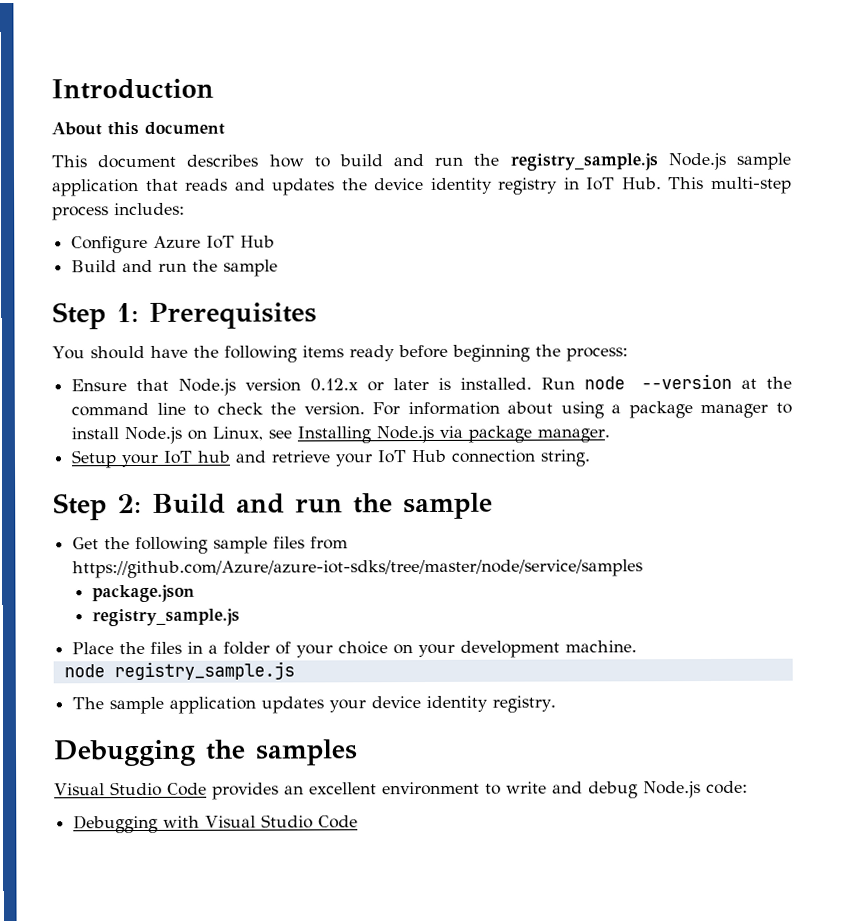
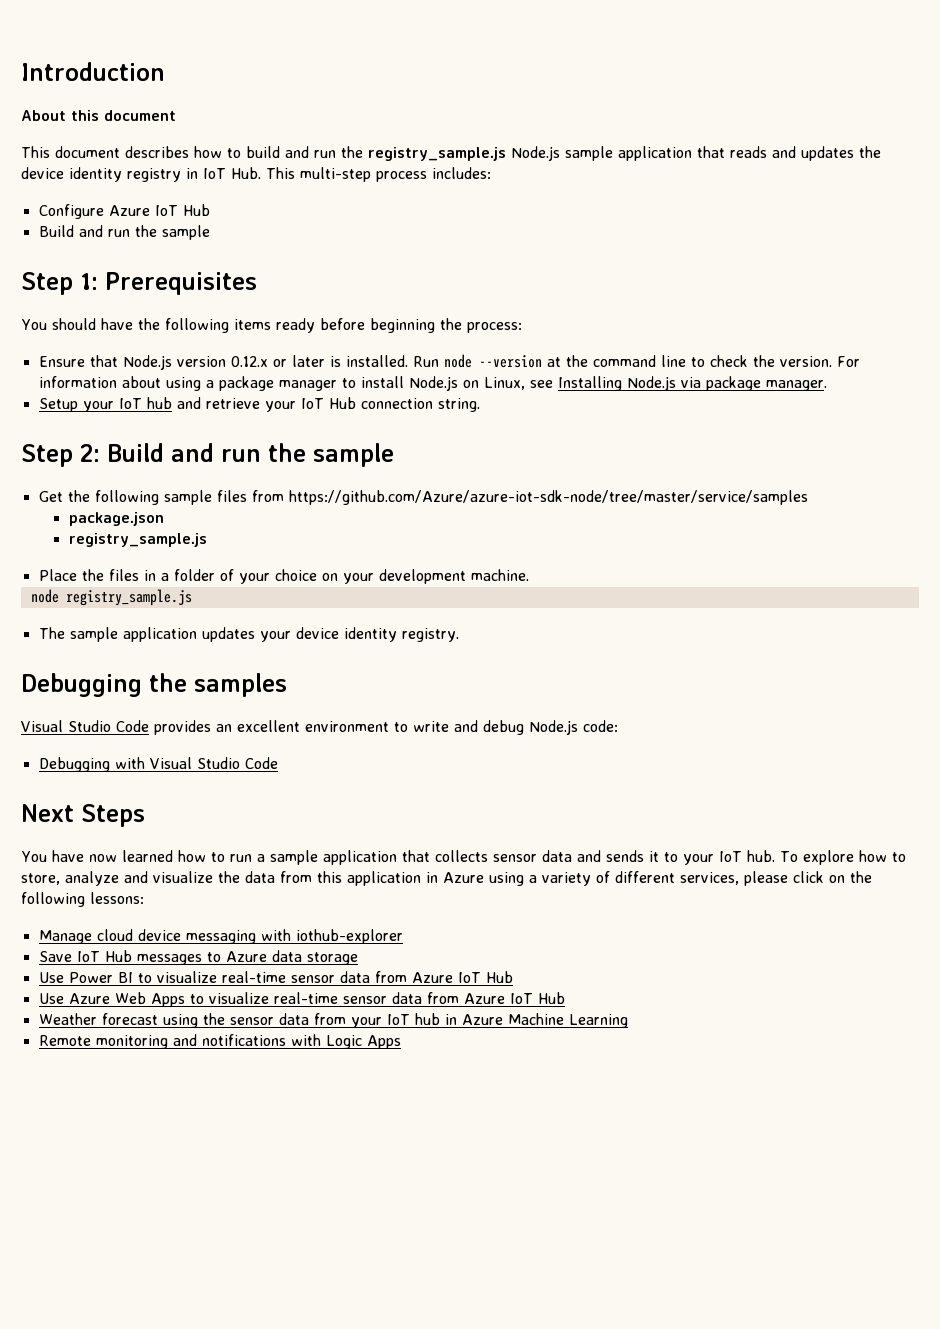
- Get the following sample files from https://github.com/Azure/azure-iot-sdks/tree/master/node/service/samples
+ Get the following sample files from https://github.com/Azure/azure-iot-sdk-node/tree/master/service/samples
+ Next Steps
+ You have now learned how to run a sample application that collects sensor data and sends it to your IoT hub. To explore how to store, analyze and visualize the data from this application in Azure using a variety of different services, please click on the following lessons:
+ Manage cloud device messaging with iothub-explorer
+ Save IoT Hub messages to Azure data storage
+ Use Power BI to visualize real-time sensor data from Azure IoT Hub
+ Use Azure Web Apps to visualize real-time sensor data from Azure IoT Hub
+ Weather forecast using the sensor data from your IoT hub in Azure Machine Learning
+ Remote monitoring and notifications with Logic Apps

